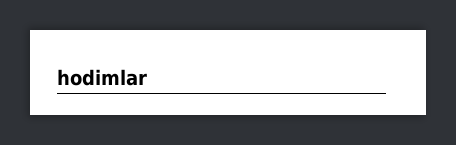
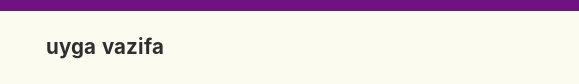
- hodimlar
+ uyga vazifa

